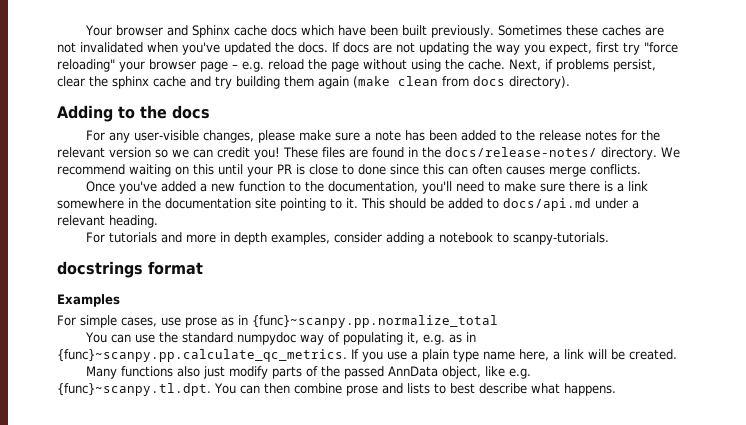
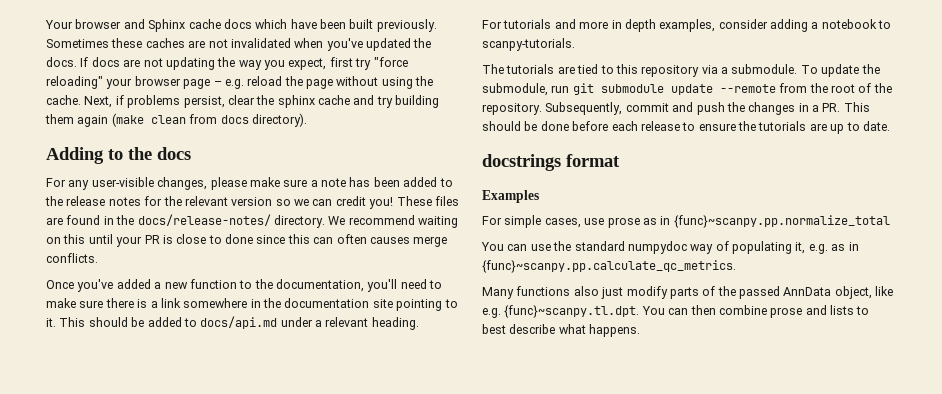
+ The tutorials are tied to this repository via a submodule. To update the submodule, run git submodule update --remote from the root of the repository. Subsequently, commit and push the changes in a PR. This should be done before each release to ensure the tutorials are up to date.
- You can use the standard numpydoc way of populating it, e.g. as in {func}~scanpy.pp.calculate_qc_metrics. If you use a plain type name here, a link will be created.
+ You can use the standard numpydoc way of populating it, e.g. as in {func}~scanpy.pp.calculate_qc_metrics.

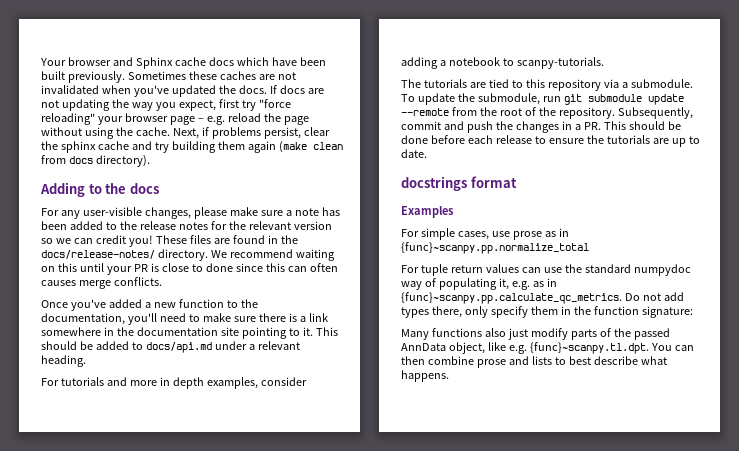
- You can use the standard numpydoc way of populating it, e.g. as in {func}~scanpy.pp.calculate_qc_metrics.
+ For tuple return values can use the standard numpydoc way of populating it, e.g. as in {func}~scanpy.pp.calculate_qc_metrics. Do not add types there, only specify them in the function signature:

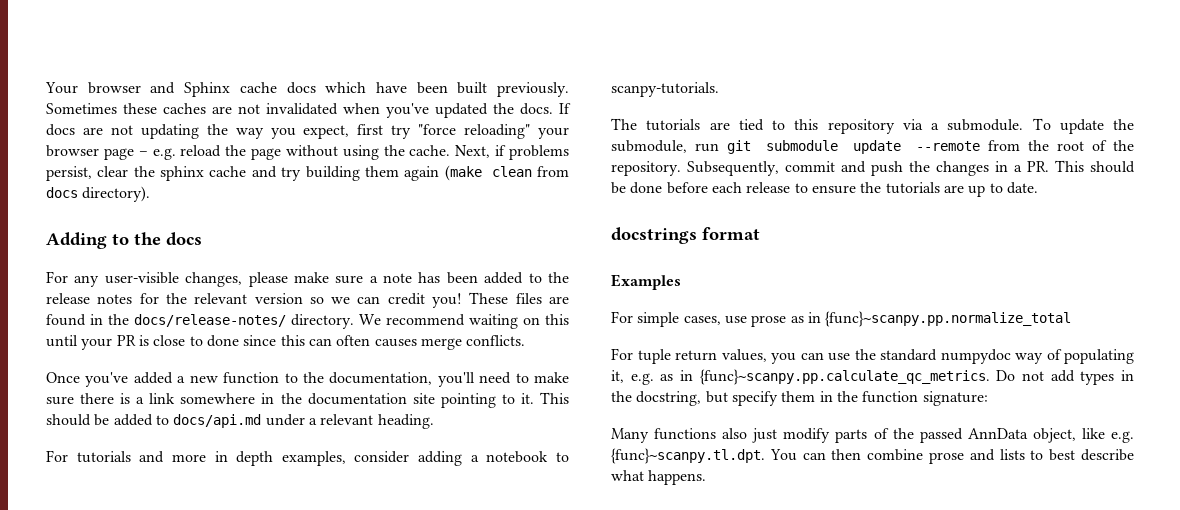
- For tuple return values can use the standard numpydoc way of populating it, e.g. as in {func}~scanpy.pp.calculate_qc_metrics. Do not add types there, only specify them in the function signature:
+ For tuple return values, you can use the standard numpydoc way of populating it, e.g. as in {func}~scanpy.pp.calculate_qc_metrics. Do not add types in the docstring, but specify them in the function signature:

